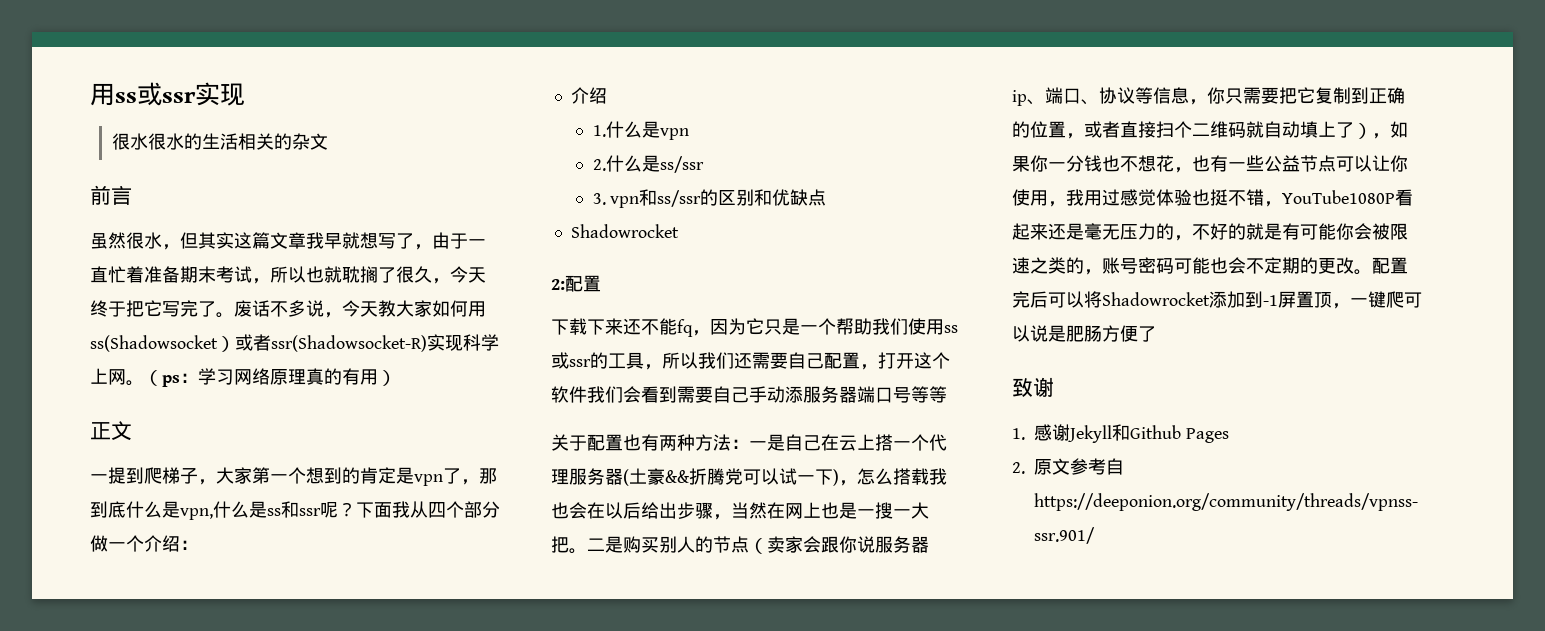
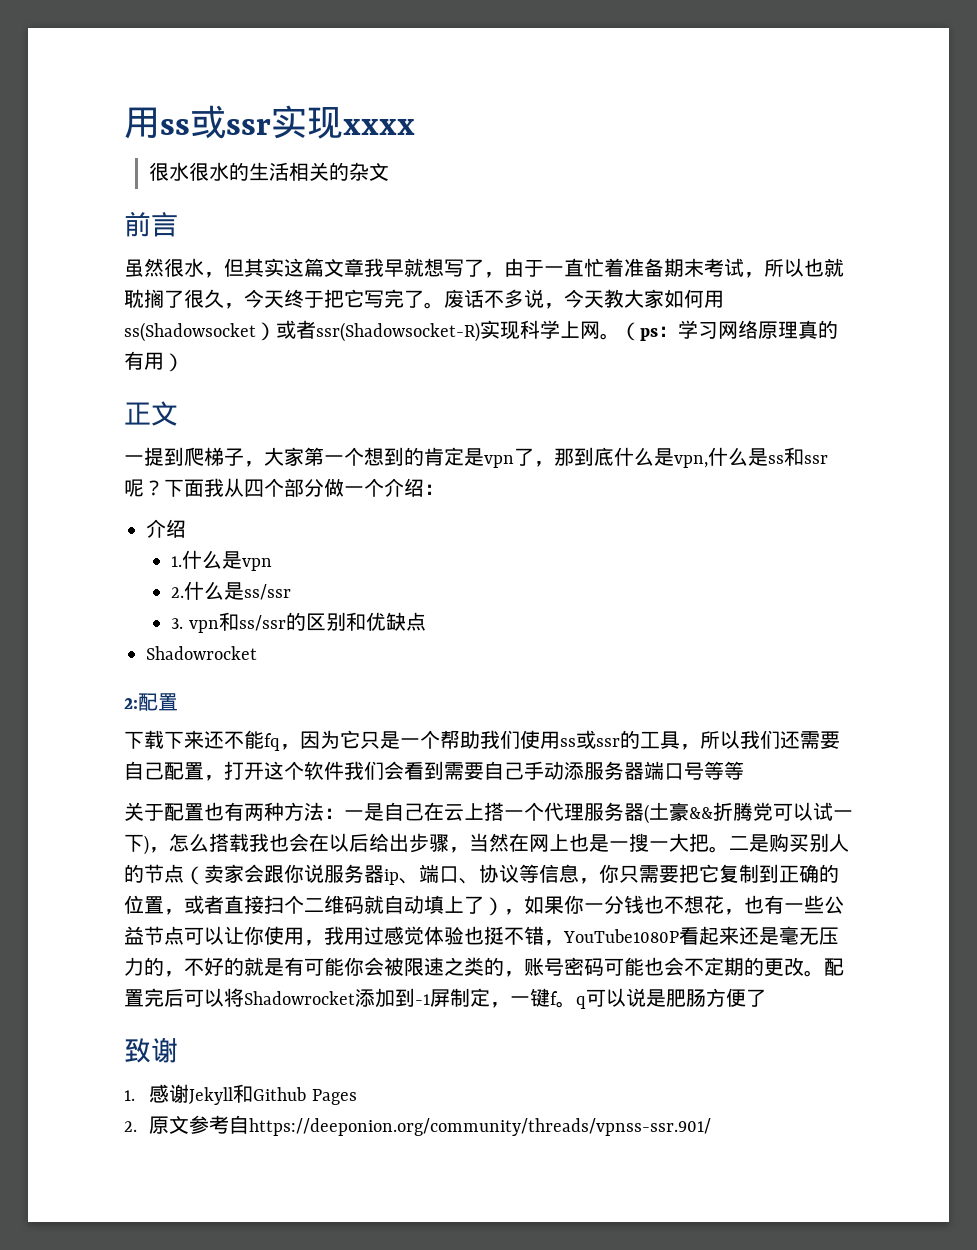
- 用ss或ssr实现
+ 用ss或ssr实现xxxx
- 配置完后可以将Shadowrocket添加到-1屏置顶，一键爬可以说是肥肠方便了
+ 配置完后可以将Shadowrocket添加到-1屏制定，一键f。q可以说是肥肠方便了

